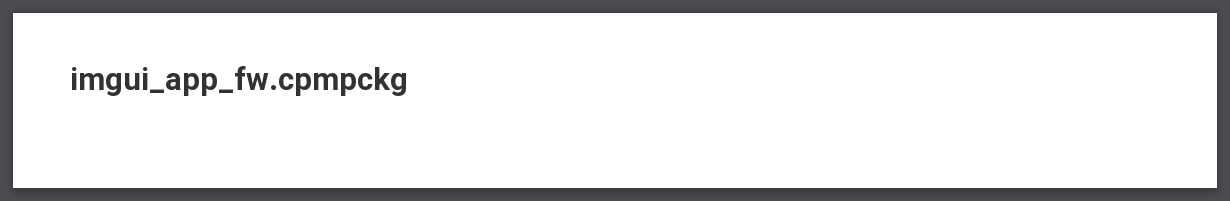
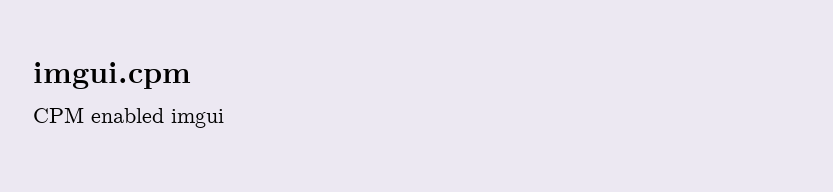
- imgui_app_fw.cpmpckg
+ imgui.cpm
+ CPM enabled imgui

